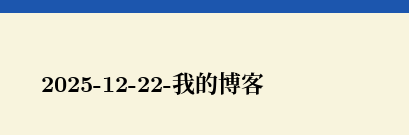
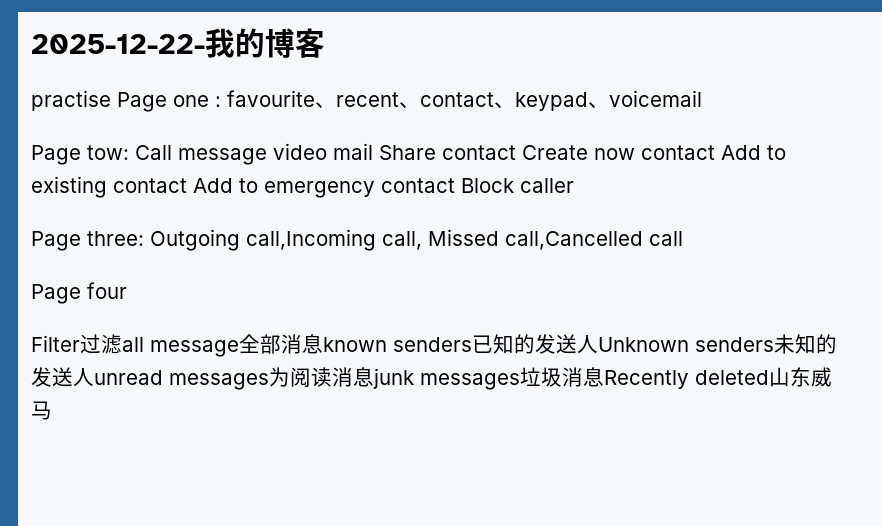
+ practise Page one : favourite、recent、contact、keypad、voicemail
+ Page tow: Call message video mail Share contact Create now contact Add to existing contact Add to emergency contact Block caller
+ Page three: Outgoing call,Incoming call, Missed call,Cancelled call
+ Page four
+ Filter过滤all message全部消息known senders已知的发送人Unknown senders未知的发送人unread messages为阅读消息junk messages垃圾消息Recently deleted山东威马

